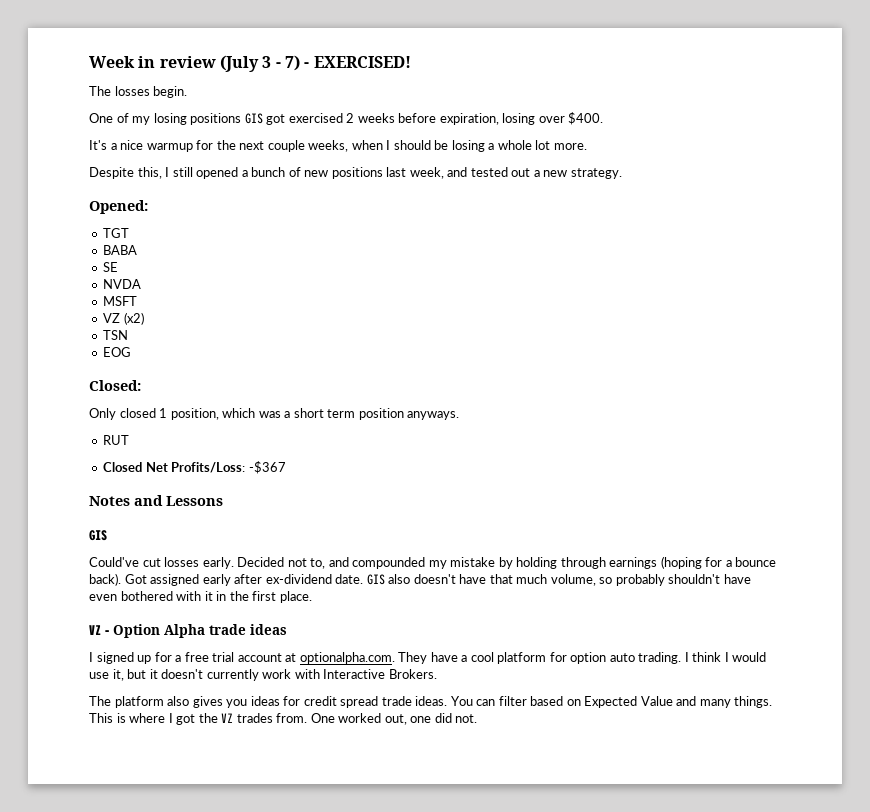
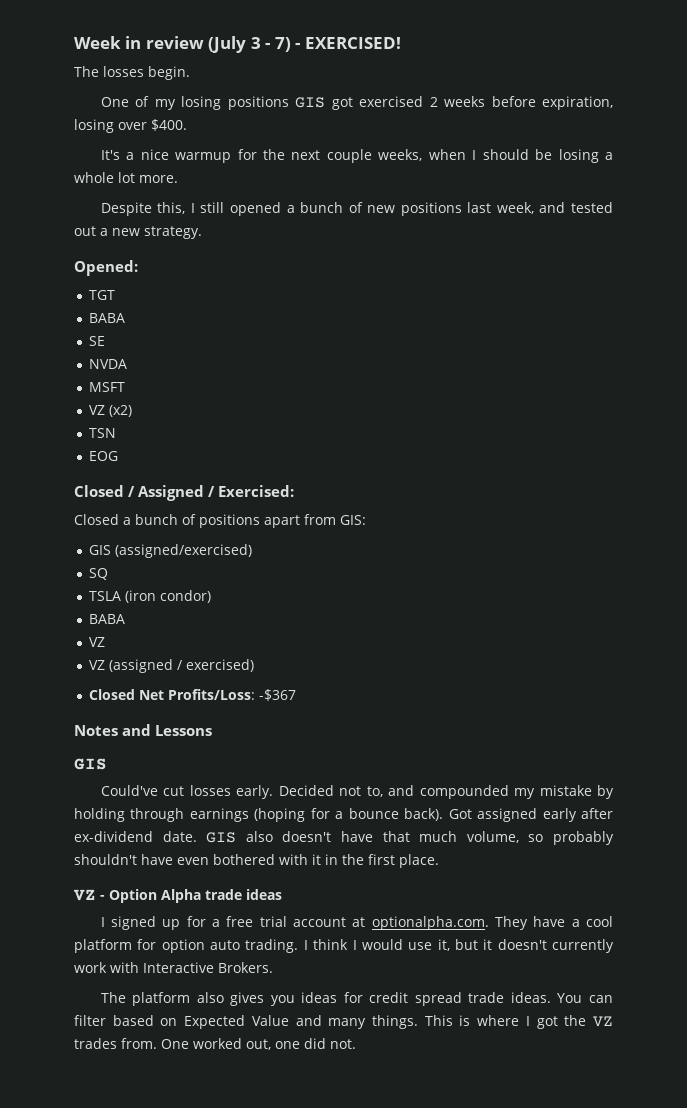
- Closed:
- Only closed 1 position, which was a short term position anyways.
- RUT
+ Closed / Assigned / Exercised:
+ Closed a bunch of positions apart from GIS:
+ GIS (assigned/exercised)
+ SQ
+ TSLA (iron condor)
+ BABA
+ VZ
+ VZ (assigned / exercised)

